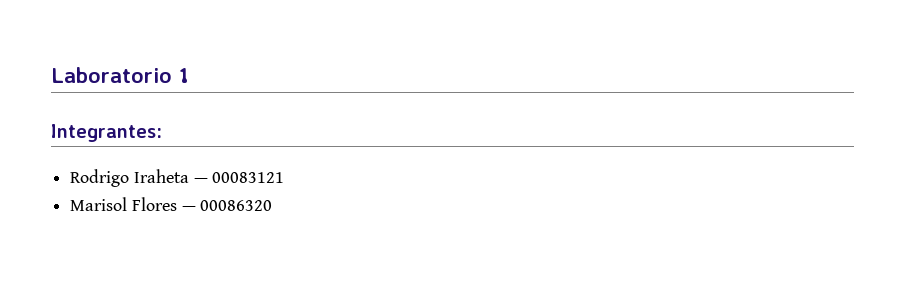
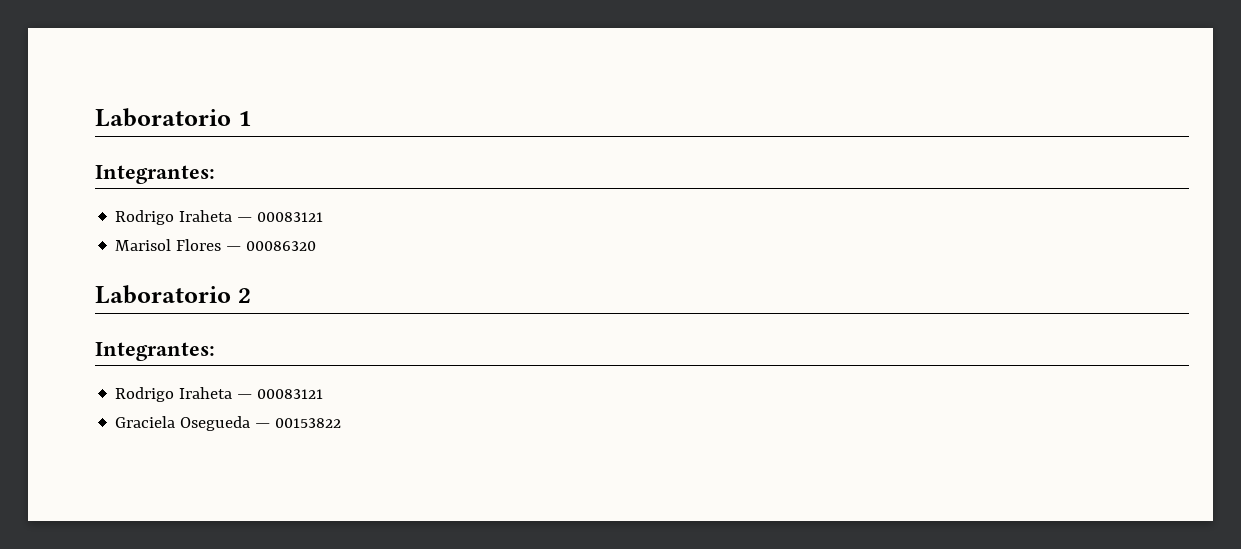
+ Laboratorio 2
+ Integrantes:
+ Rodrigo Iraheta — 00083121
+ Graciela Osegueda — 00153822

